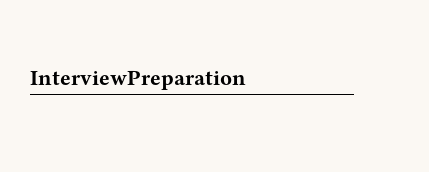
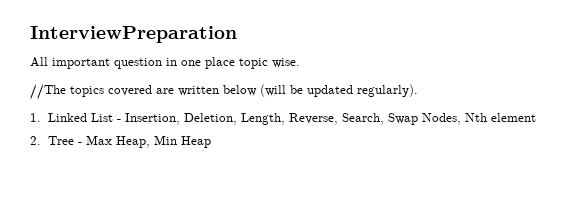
+ All important question in one place topic wise.
+ //The topics covered are written below (will be updated regularly).
+ 1. Linked List - Insertion, Deletion, Length, Reverse, Search, Swap Nodes, Nth element
+ 2. Tree - Max Heap, Min Heap

